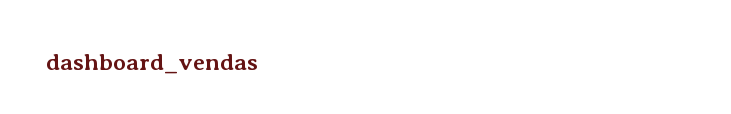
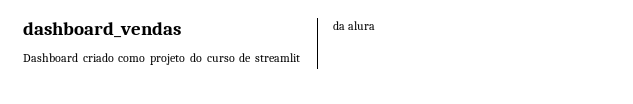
+ Dashboard criado como projeto do curso de streamlit da alura

